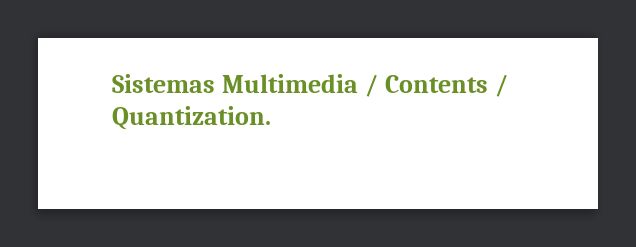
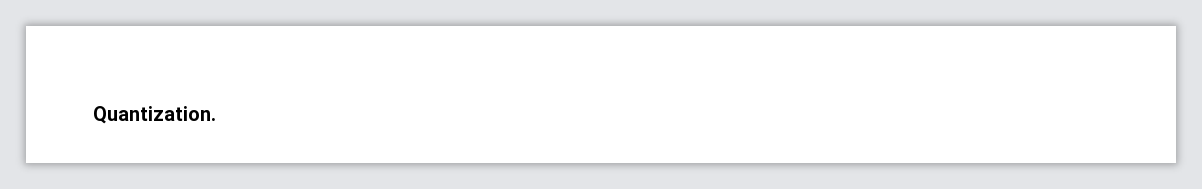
- Sistemas Multimedia / Contents / Quantization.
+ Quantization.

